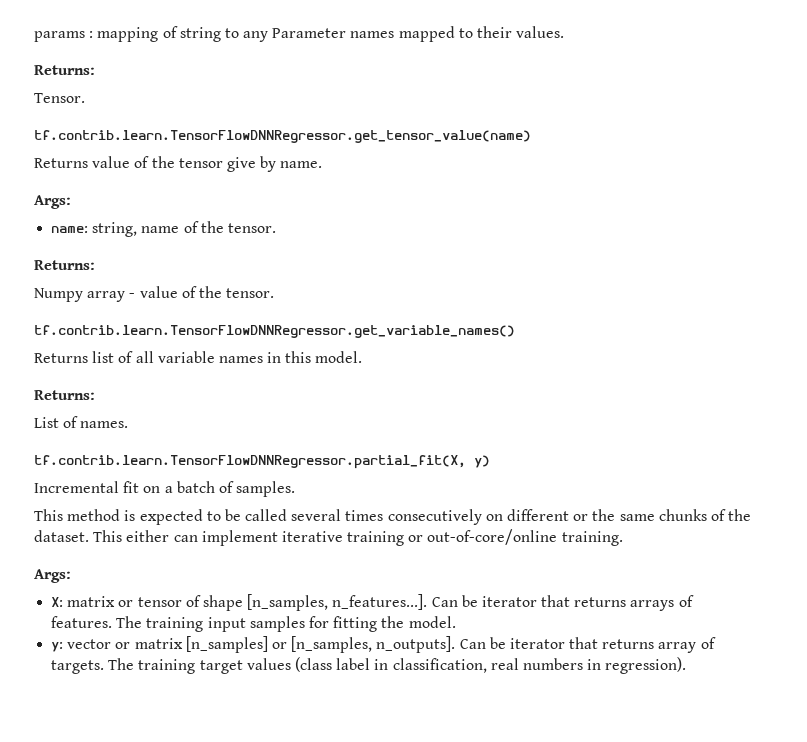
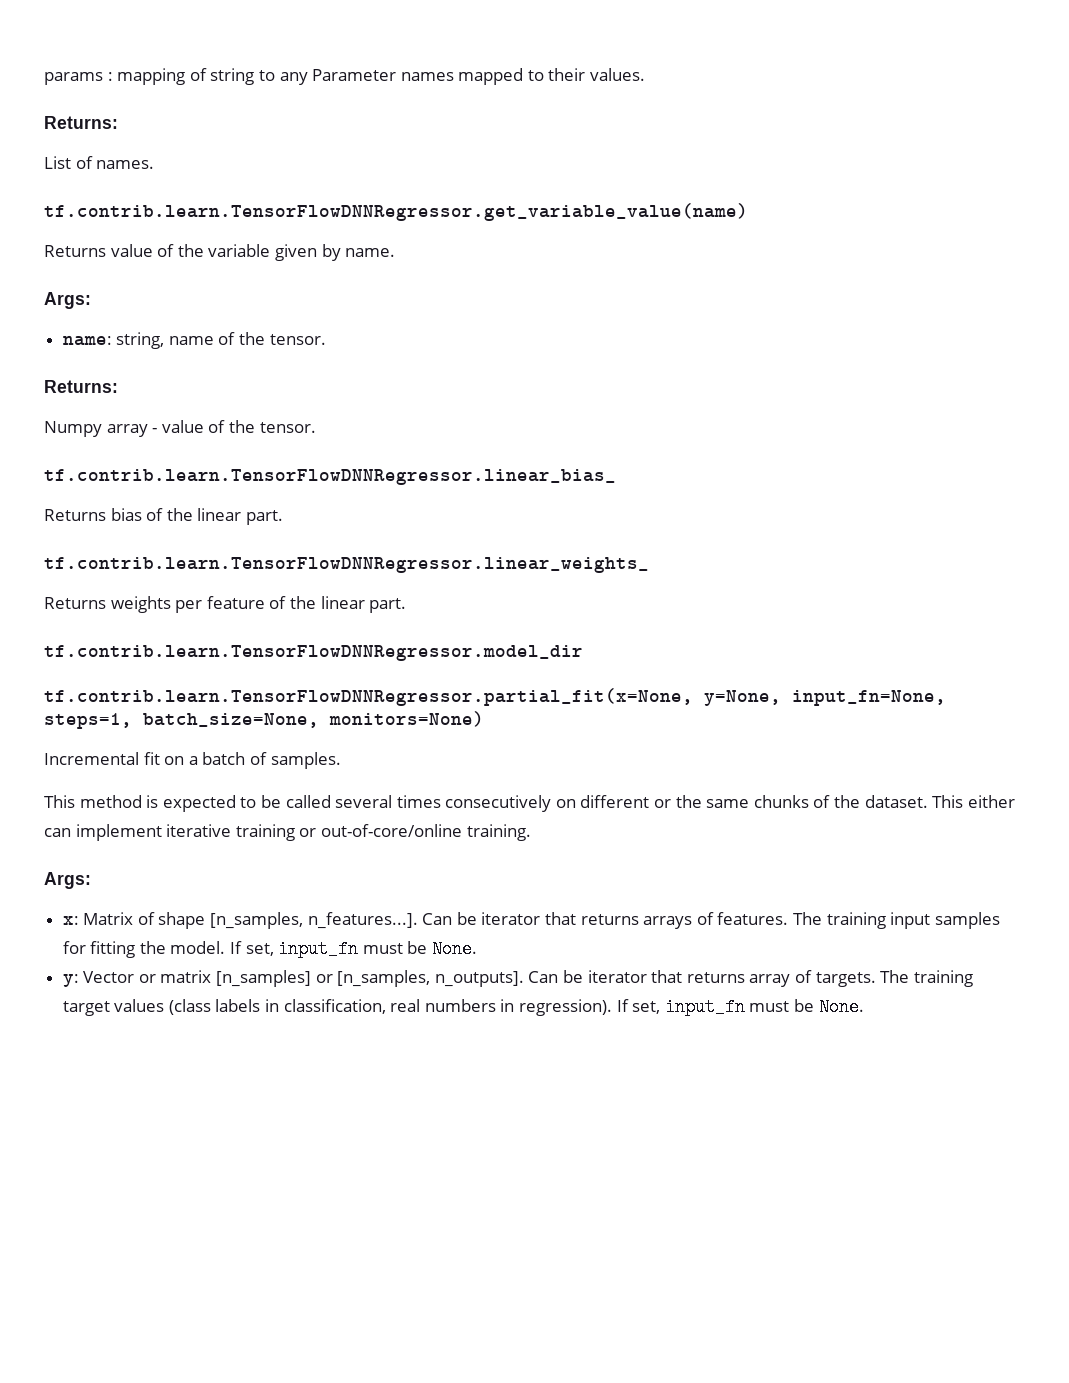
- Tensor.
- tf.contrib.learn.TensorFlowDNNRegressor.get_tensor_value(name)
+ List of names.
+ tf.contrib.learn.TensorFlowDNNRegressor.get_variable_value(name)
- Returns value of the tensor give by name.
+ Returns value of the variable given by name.
- tf.contrib.learn.TensorFlowDNNRegressor.get_variable_names()
- Returns list of all variable names in this model.
- Returns:
- List of names.
- tf.contrib.learn.TensorFlowDNNRegressor.partial_fit(X, y)
+ tf.contrib.learn.TensorFlowDNNRegressor.linear_bias_
+ Returns bias of the linear part.
+ tf.contrib.learn.TensorFlowDNNRegressor.linear_weights_
+ Returns weights per feature of the linear part.
+ tf.contrib.learn.TensorFlowDNNRegressor.model_dir
+ tf.contrib.learn.TensorFlowDNNRegressor.partial_fit(x=None, y=None, input_fn=None, steps=1, batch_size=None, monitors=None)
- X: matrix or tensor of shape [n_samples, n_features...]. Can be iterator that returns arrays of features.
+ x: Matrix of shape [n_samples, n_features...]. Can be iterator that returns arrays of features.
- The training input samples for fitting the model.
+ The training input samples for fitting the model. If set, input_fn must be None.
- y: vector or matrix [n_samples] or [n_samples, n_outputs].
+ y: Vector or matrix [n_samples] or [n_samples, n_outputs].
- The training target values (class label in classification, real numbers in regression).
+ The training target values (class labels in classification, real numbers in regression). If set, input_fn must be None.

